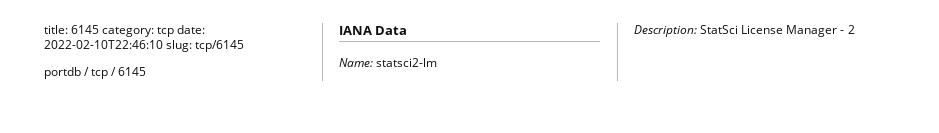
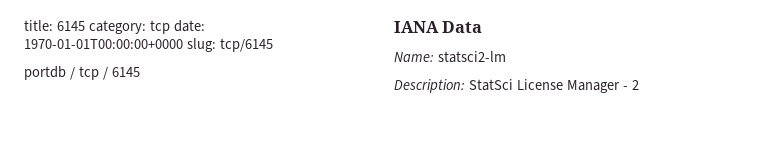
- title: 6145 category: tcp date: 2022-02-10T22:46:10 slug: tcp/6145
+ title: 6145 category: tcp date: 1970-01-01T00:00:00+0000 slug: tcp/6145

